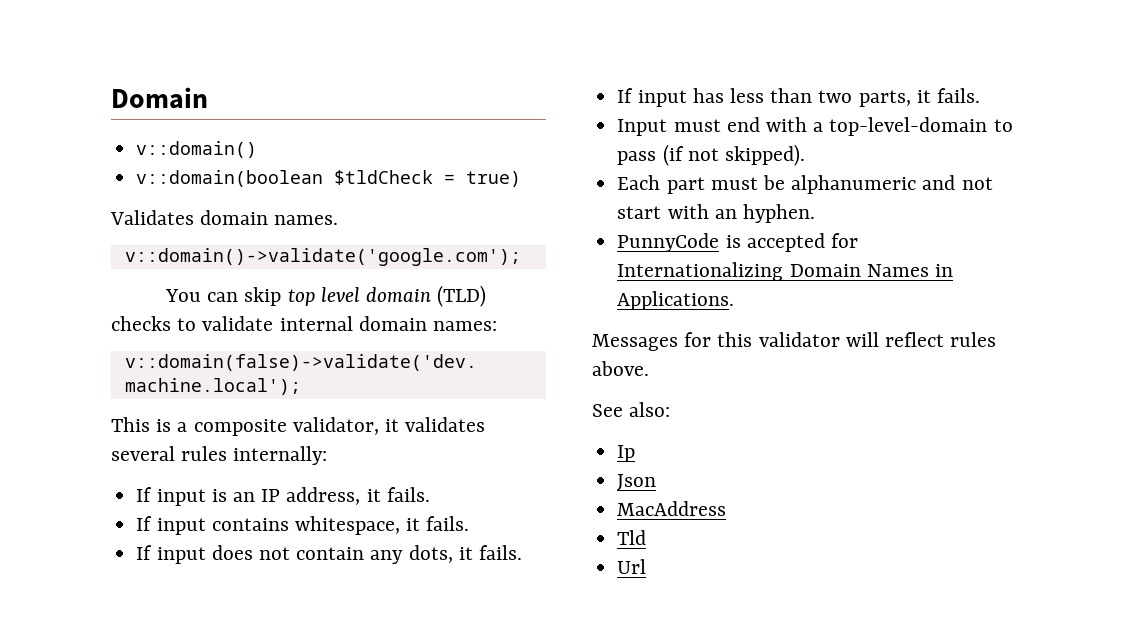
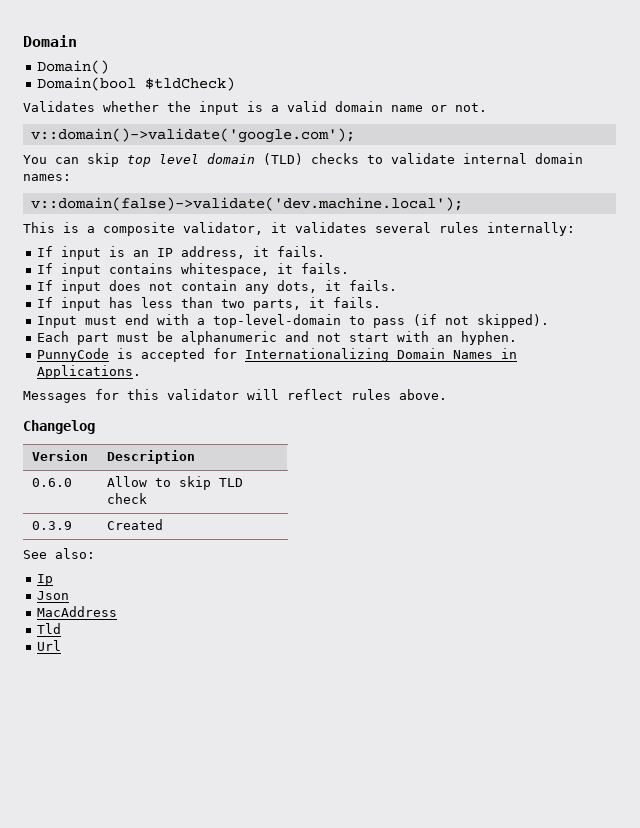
- v::domain()
- v::domain(boolean $tldCheck = true)
- Validates domain names.
+ Domain()
+ Domain(bool $tldCheck)
+ Validates whether the input is a valid domain name or not.
+ Changelog
+ Version | Description
+ 0.6.0 | Allow to skip TLD check
+ 0.3.9 | Created

